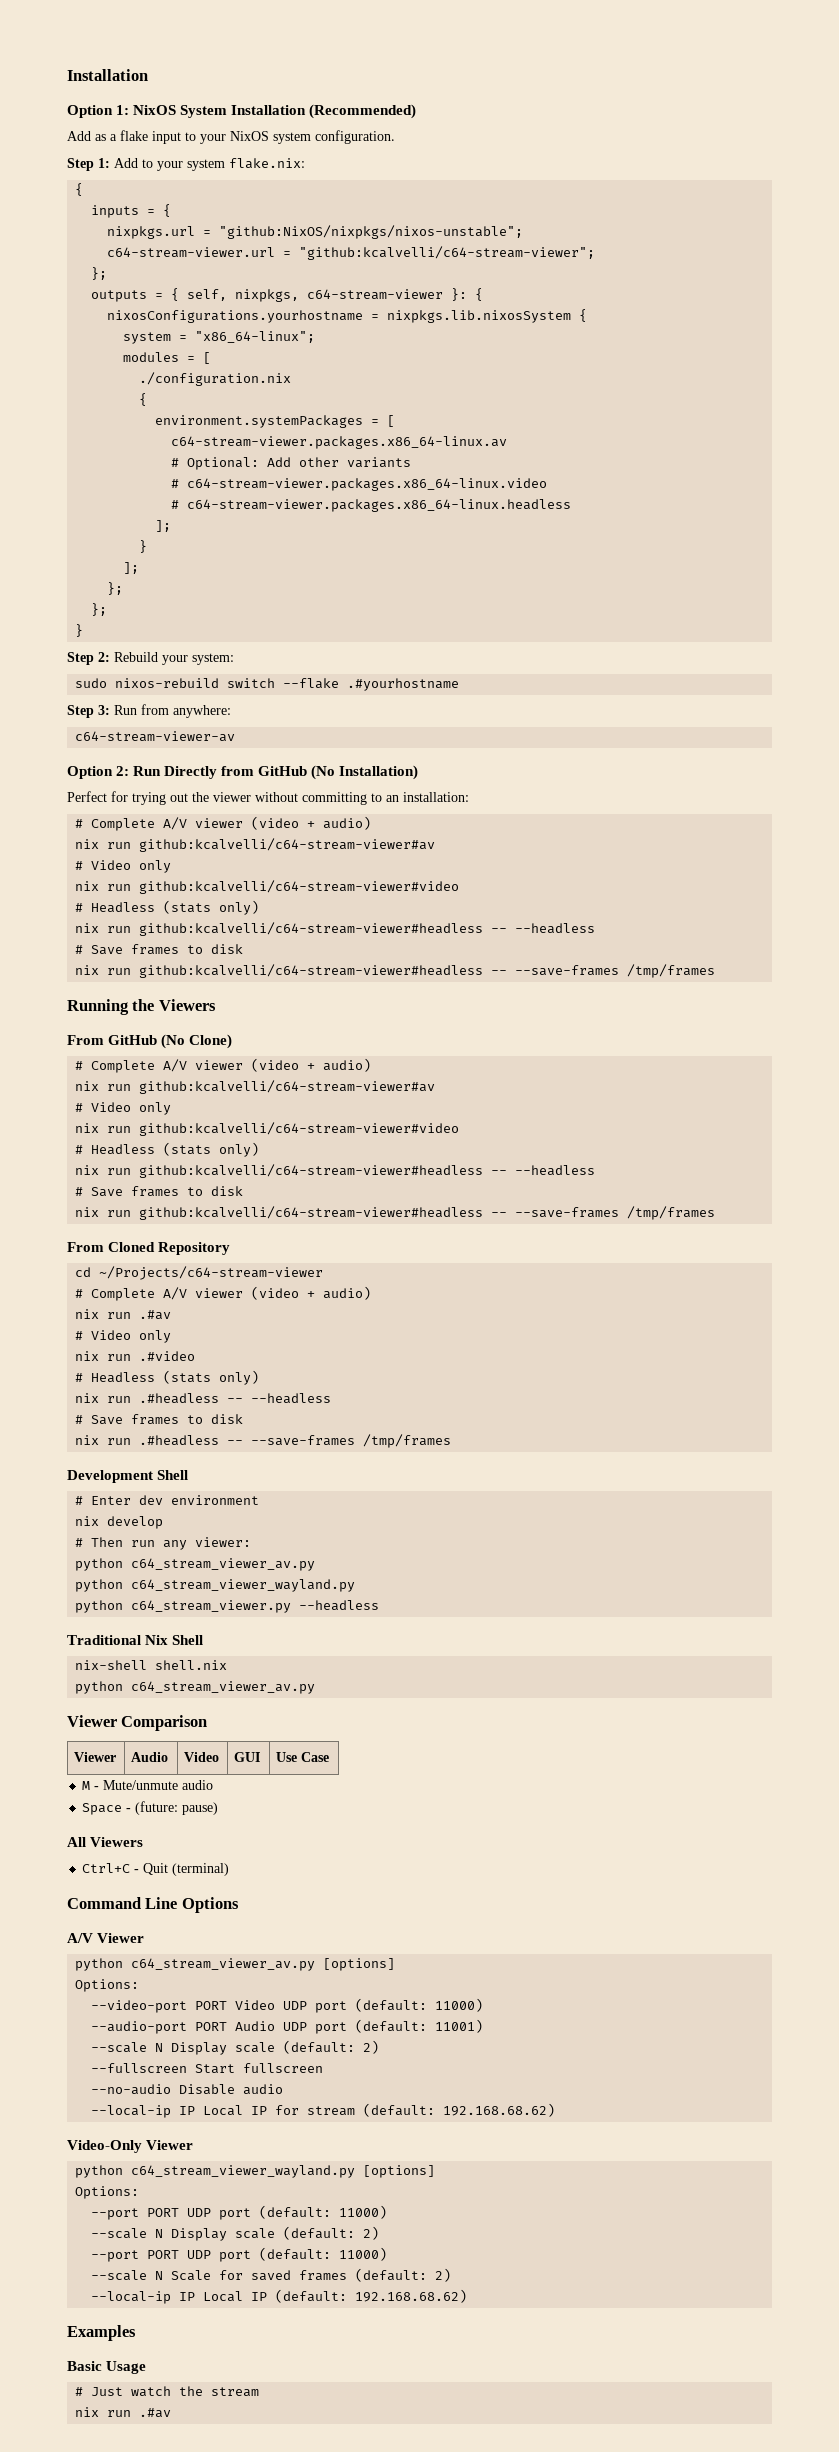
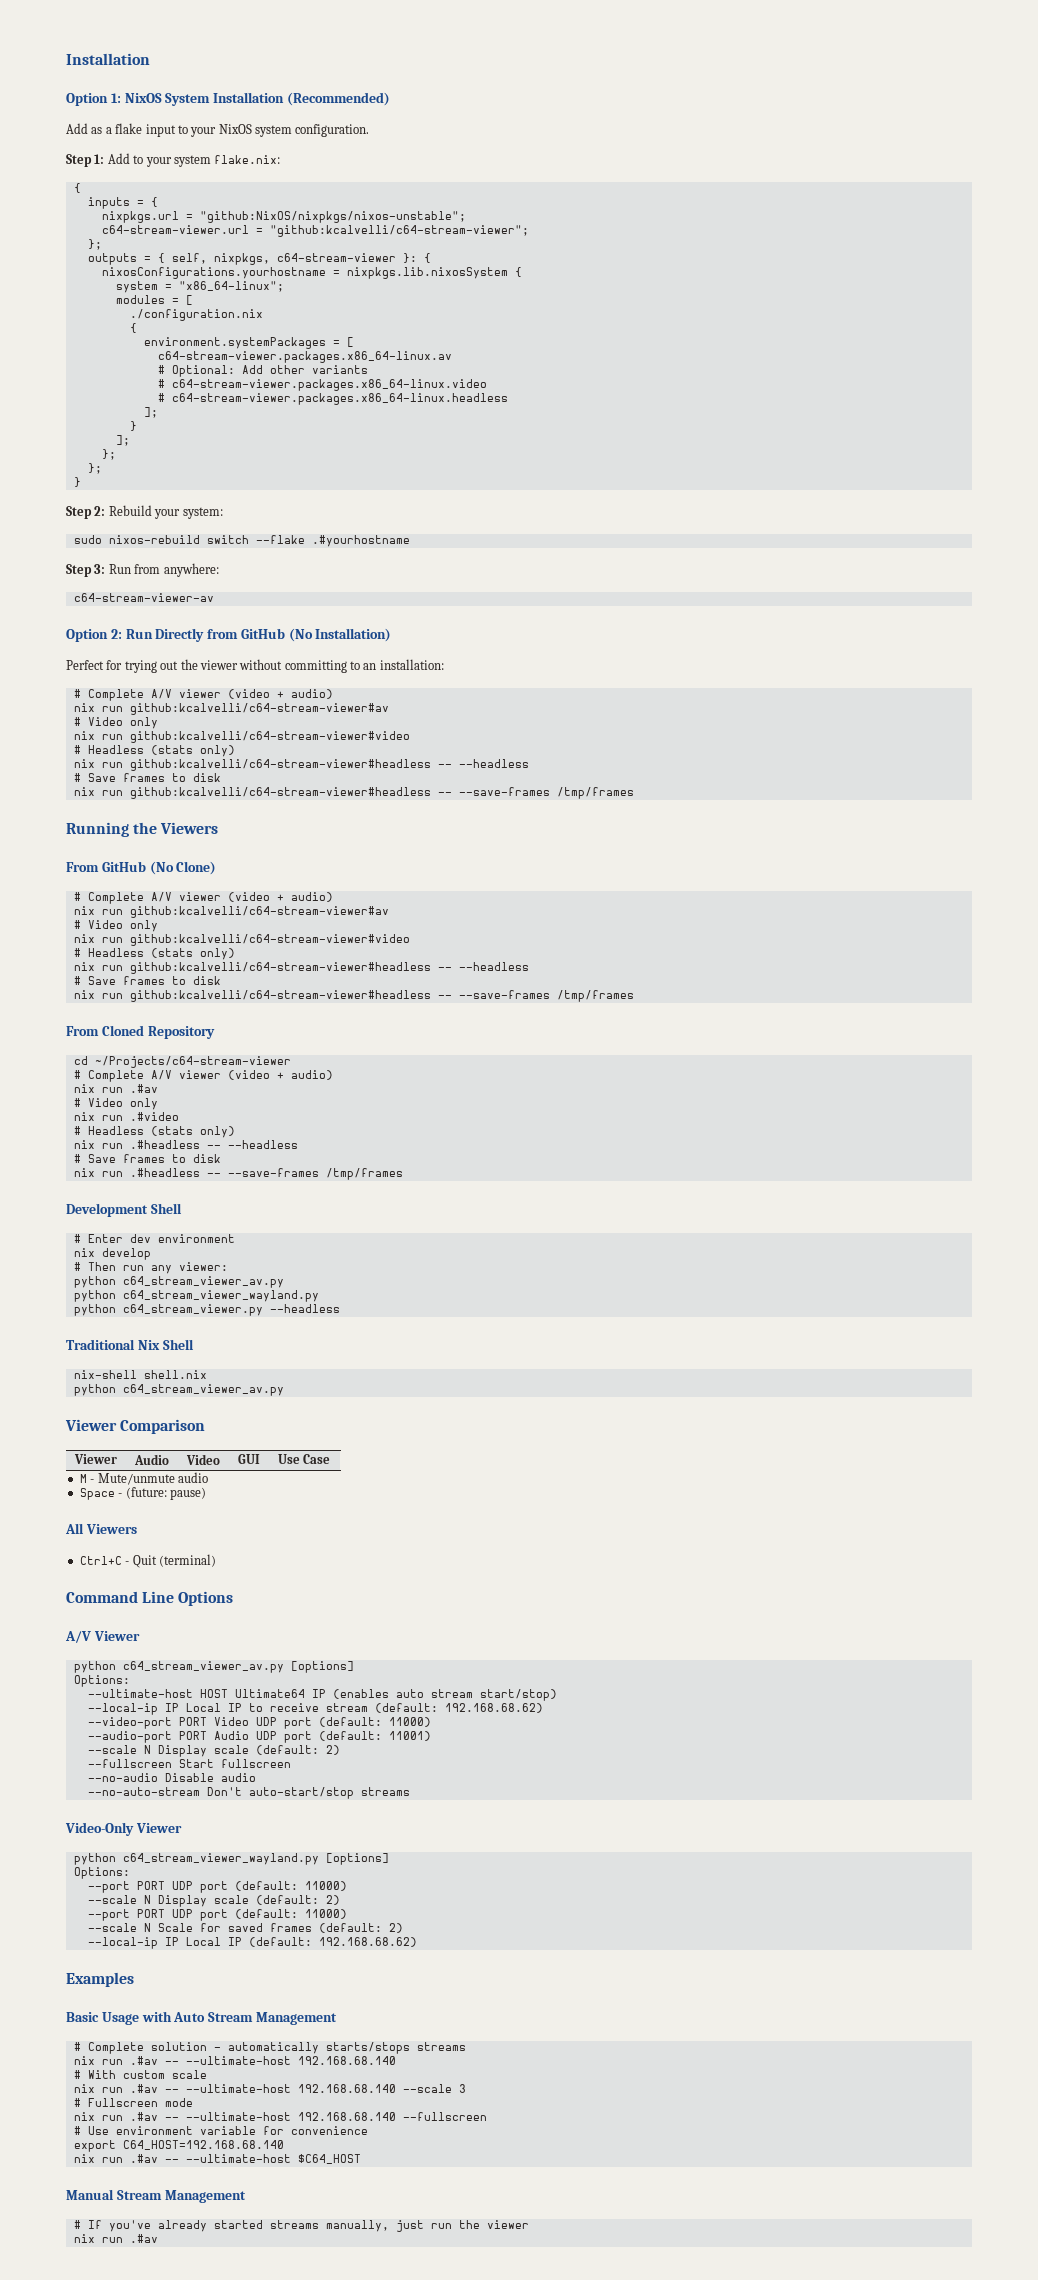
+ --ultimate-host HOST Ultimate64 IP (enables auto stream start/stop)
+ --local-ip IP Local IP to receive stream (default: 192.168.68.62)
- --local-ip IP Local IP for stream (default: 192.168.68.62)
+ --no-auto-stream Don't auto-start/stop streams
- Basic Usage
- # Just watch the stream
+ Basic Usage with Auto Stream Management
+ # Complete solution - automatically starts/stops streams
+ nix run .#av -- --ultimate-host 192.168.68.140
+ # With custom scale
+ nix run .#av -- --ultimate-host 192.168.68.140 --scale 3
+ # Fullscreen mode
+ nix run .#av -- --ultimate-host 192.168.68.140 --fullscreen
+ # Use environment variable for convenience
+ export C64_HOST=192.168.68.140
+ nix run .#av -- --ultimate-host $C64_HOST
+ Manual Stream Management
+ # If you've already started streams manually, just run the viewer

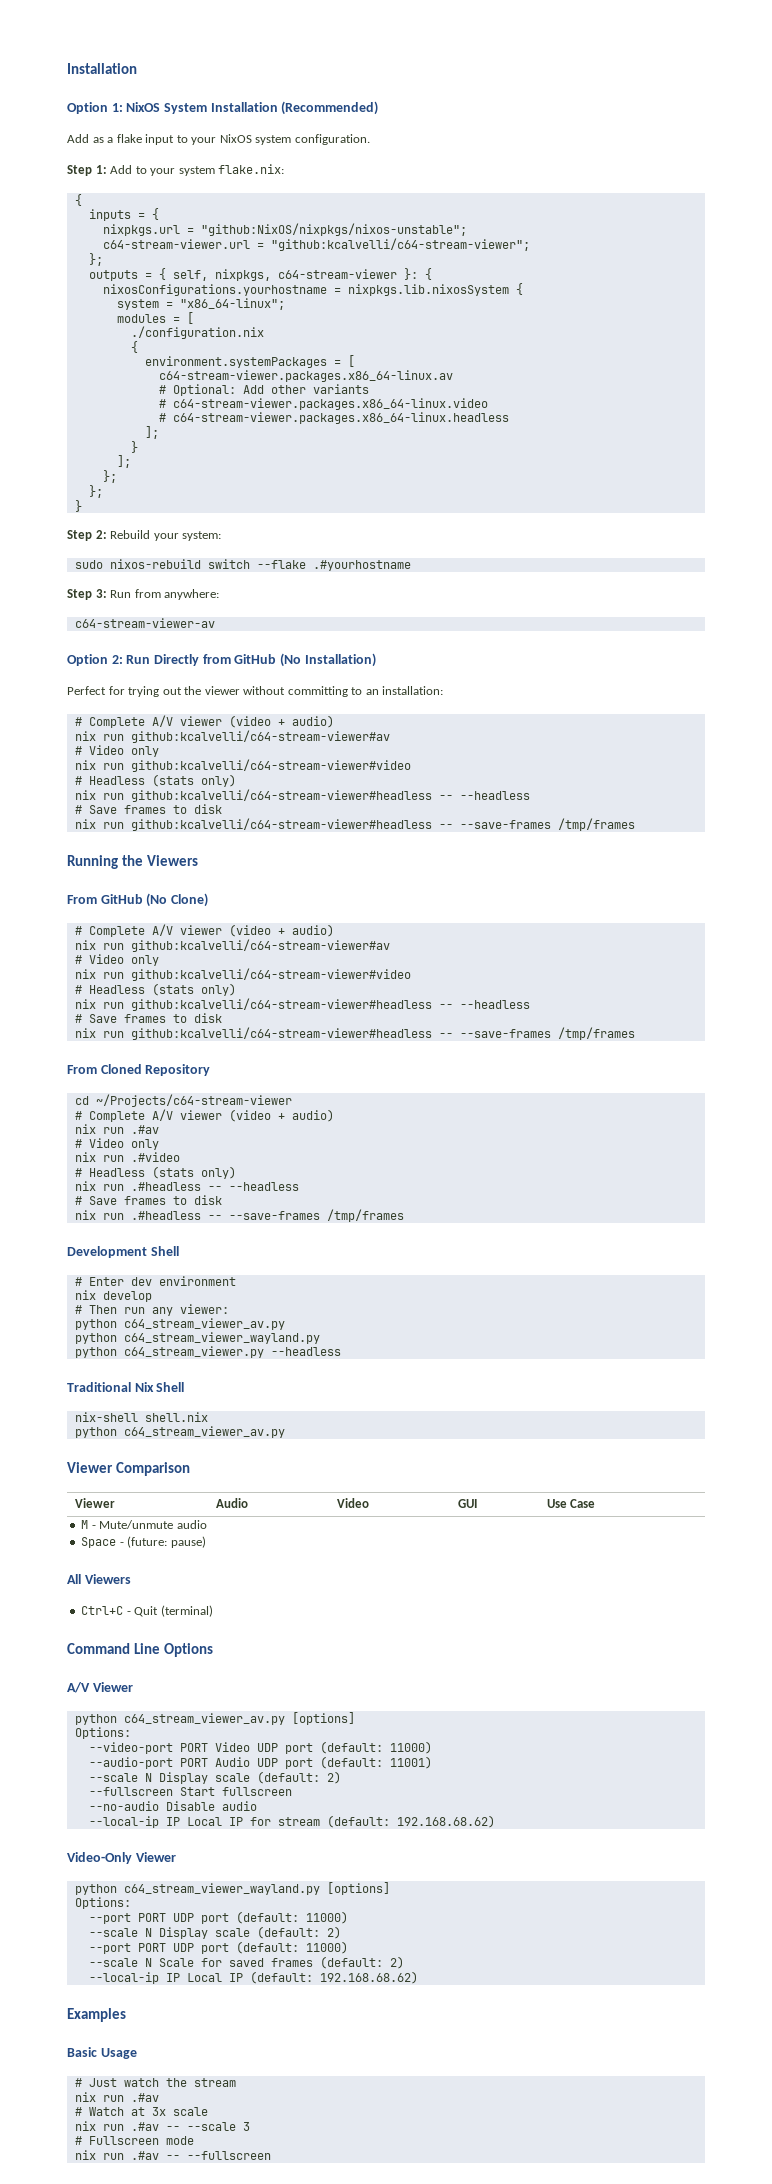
- --ultimate-host HOST Ultimate64 IP (enables auto stream start/stop)
- --local-ip IP Local IP to receive stream (default: 192.168.68.62)
- --no-auto-stream Don't auto-start/stop streams
+ --local-ip IP Local IP for stream (default: 192.168.68.62)
- Basic Usage with Auto Stream Management
- # Complete solution - automatically starts/stops streams
- nix run .#av -- --ultimate-host 192.168.68.140
- # With custom scale
+ Basic Usage
+ # Just watch the stream
+ nix run .#av
+ # Watch at 3x scale
- nix run .#av -- --ultimate-host 192.168.68.140 --scale 3
+ nix run .#av -- --scale 3
- nix run .#av -- --ultimate-host 192.168.68.140 --fullscreen
- # Use environment variable for convenience
- export C64_HOST=192.168.68.140
- nix run .#av -- --ultimate-host $C64_HOST
- Manual Stream Management
- # If you've already started streams manually, just run the viewer
- nix run .#av
+ nix run .#av -- --fullscreen

